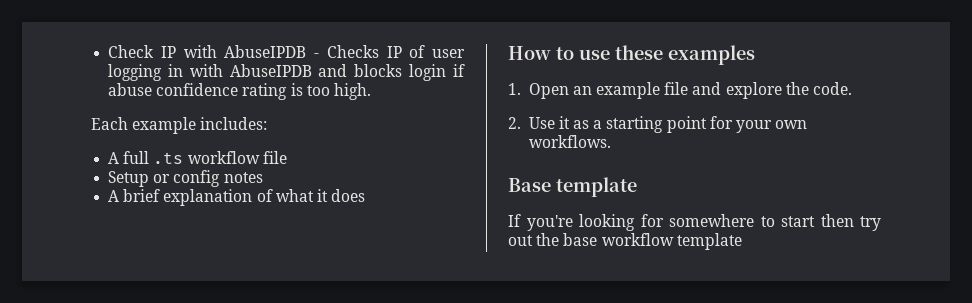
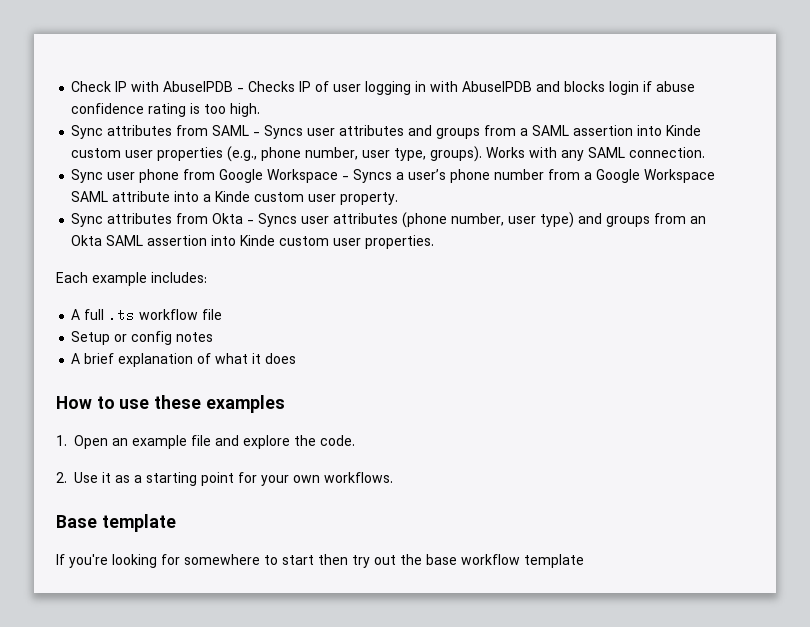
+ Sync attributes from SAML - Syncs user attributes and groups from a SAML assertion into Kinde custom user properties (e.g., phone number, user type, groups). Works with any SAML connection.
+ Sync user phone from Google Workspace - Syncs a user’s phone number from a Google Workspace SAML attribute into a Kinde custom user property.
+ Sync attributes from Okta - Syncs user attributes (phone number, user type) and groups from an Okta SAML assertion into Kinde custom user properties.

